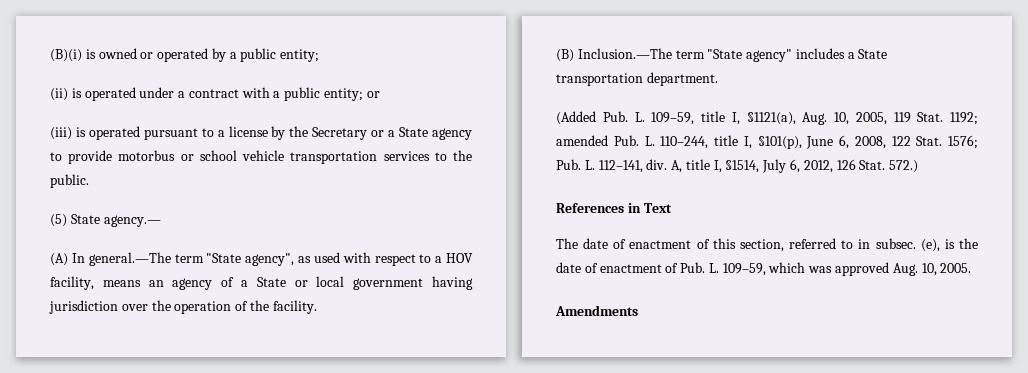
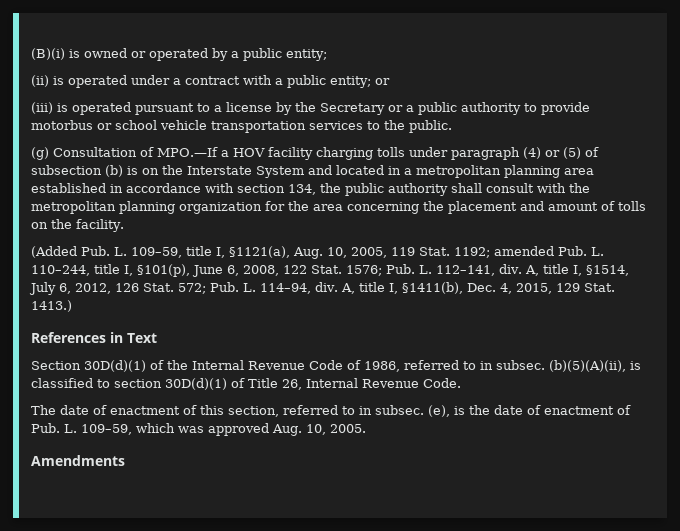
- (iii) is operated pursuant to a license by the Secretary or a State agency to provide motorbus or school vehicle transportation services to the public.
+ (iii) is operated pursuant to a license by the Secretary or a public authority to provide motorbus or school vehicle transportation services to the public.
- (5) State agency.—
- (A) In general.—The term "State agency", as used with respect to a HOV facility, means an agency of a State or local government having jurisdiction over the operation of the facility.
- (B) Inclusion.—The term "State agency" includes a State transportation department.
+ (g) Consultation of MPO.—If a HOV facility charging tolls under paragraph (4) or (5) of subsection (b) is on the Interstate System and located in a metropolitan planning area established in accordance with section 134, the public authority shall consult with the metropolitan planning organization for the area concerning the placement and amount of tolls on the facility.
- 572.)
+ 572; Pub. L. 114–94, div. A, title I, §1411(b), Dec. 4, 2015, 129 Stat. 1413.)
  References in Text
+ Section 30D(d)(1) of the Internal Revenue Code of 1986, referred to in subsec. (b)(5)(A)(ii), is classified to section 30D(d)(1) of Title 26, Internal Revenue Code.

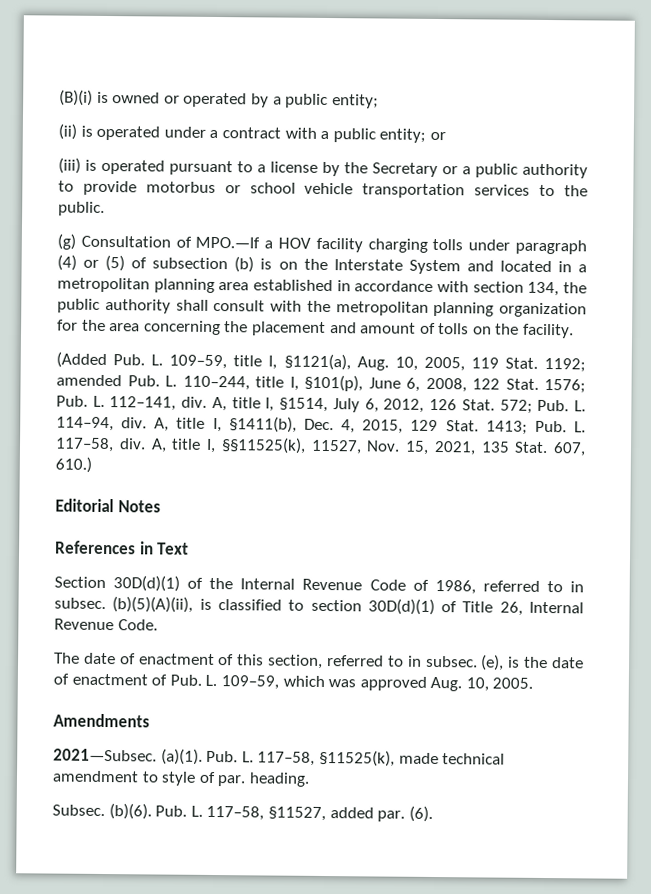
- 1413.)
+ 1413; Pub. L. 117–58, div. A, title I, §§11525(k), 11527, Nov. 15, 2021, 135 Stat. 607, 610.)
+ Editorial Notes
+ 2021—Subsec. (a)(1). Pub. L. 117–58, §11525(k), made technical amendment to style of par. heading.
+ Subsec. (b)(6). Pub. L. 117–58, §11527, added par. (6).

